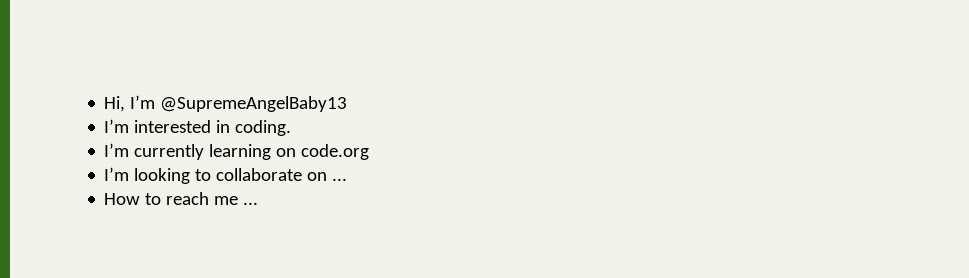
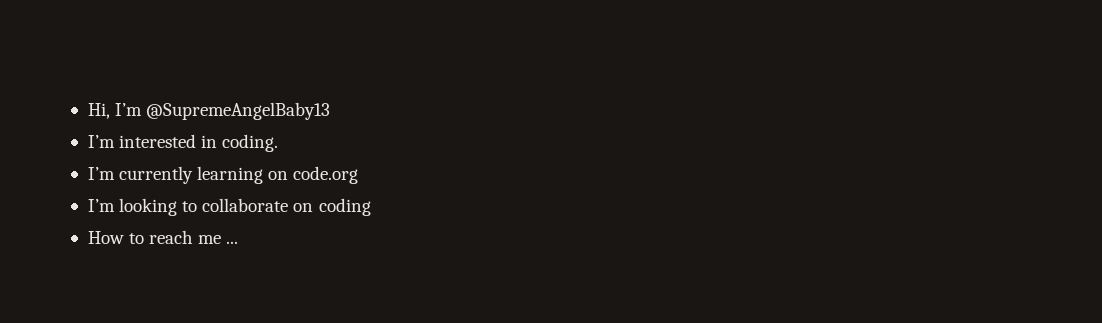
- I’m looking to collaborate on ...
+ I’m looking to collaborate on coding

